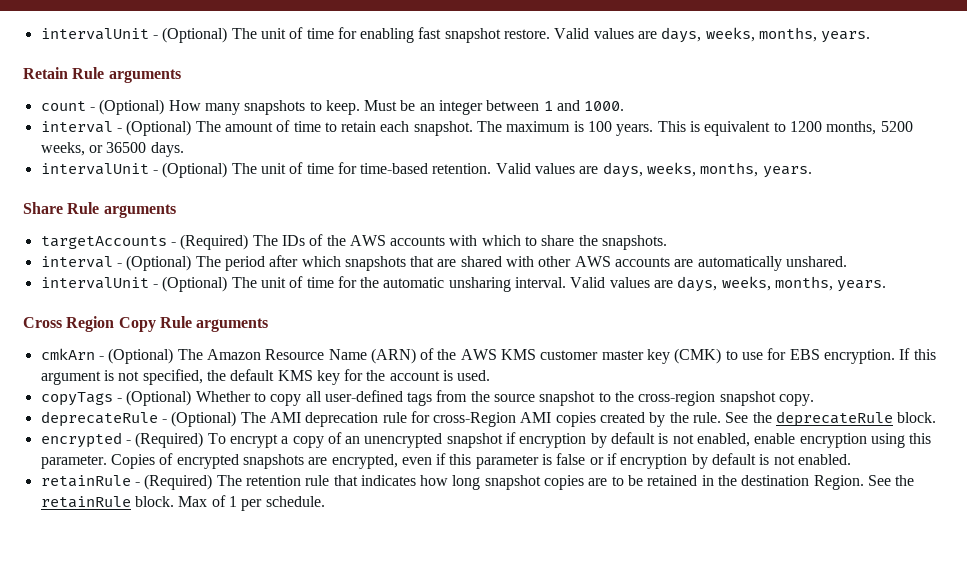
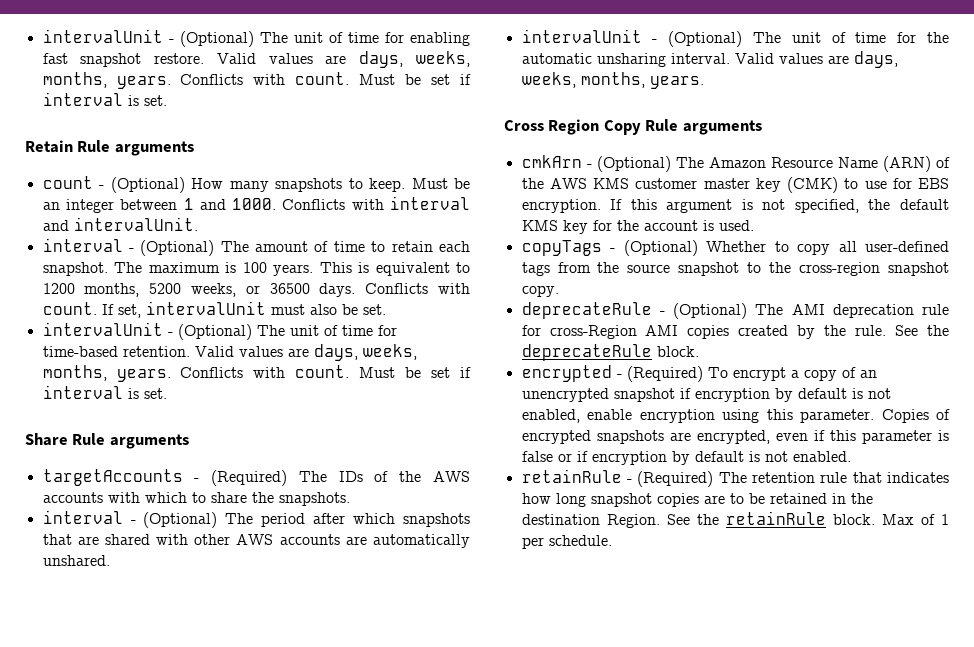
- intervalUnit - (Optional) The unit of time for enabling fast snapshot restore. Valid values are days, weeks, months, years.
+ intervalUnit - (Optional) The unit of time for enabling fast snapshot restore. Valid values are days, weeks, months, years. Conflicts with count. Must be set if interval is set.
+ Conflicts with interval and intervalUnit.
+ Conflicts with count. If set, intervalUnit must also be set.
- intervalUnit - (Optional) The unit of time for time-based retention. Valid values are days, weeks, months, years.
+ intervalUnit - (Optional) The unit of time for time-based retention. Valid values are days, weeks, months, years. Conflicts with count. Must be set if interval is set.

